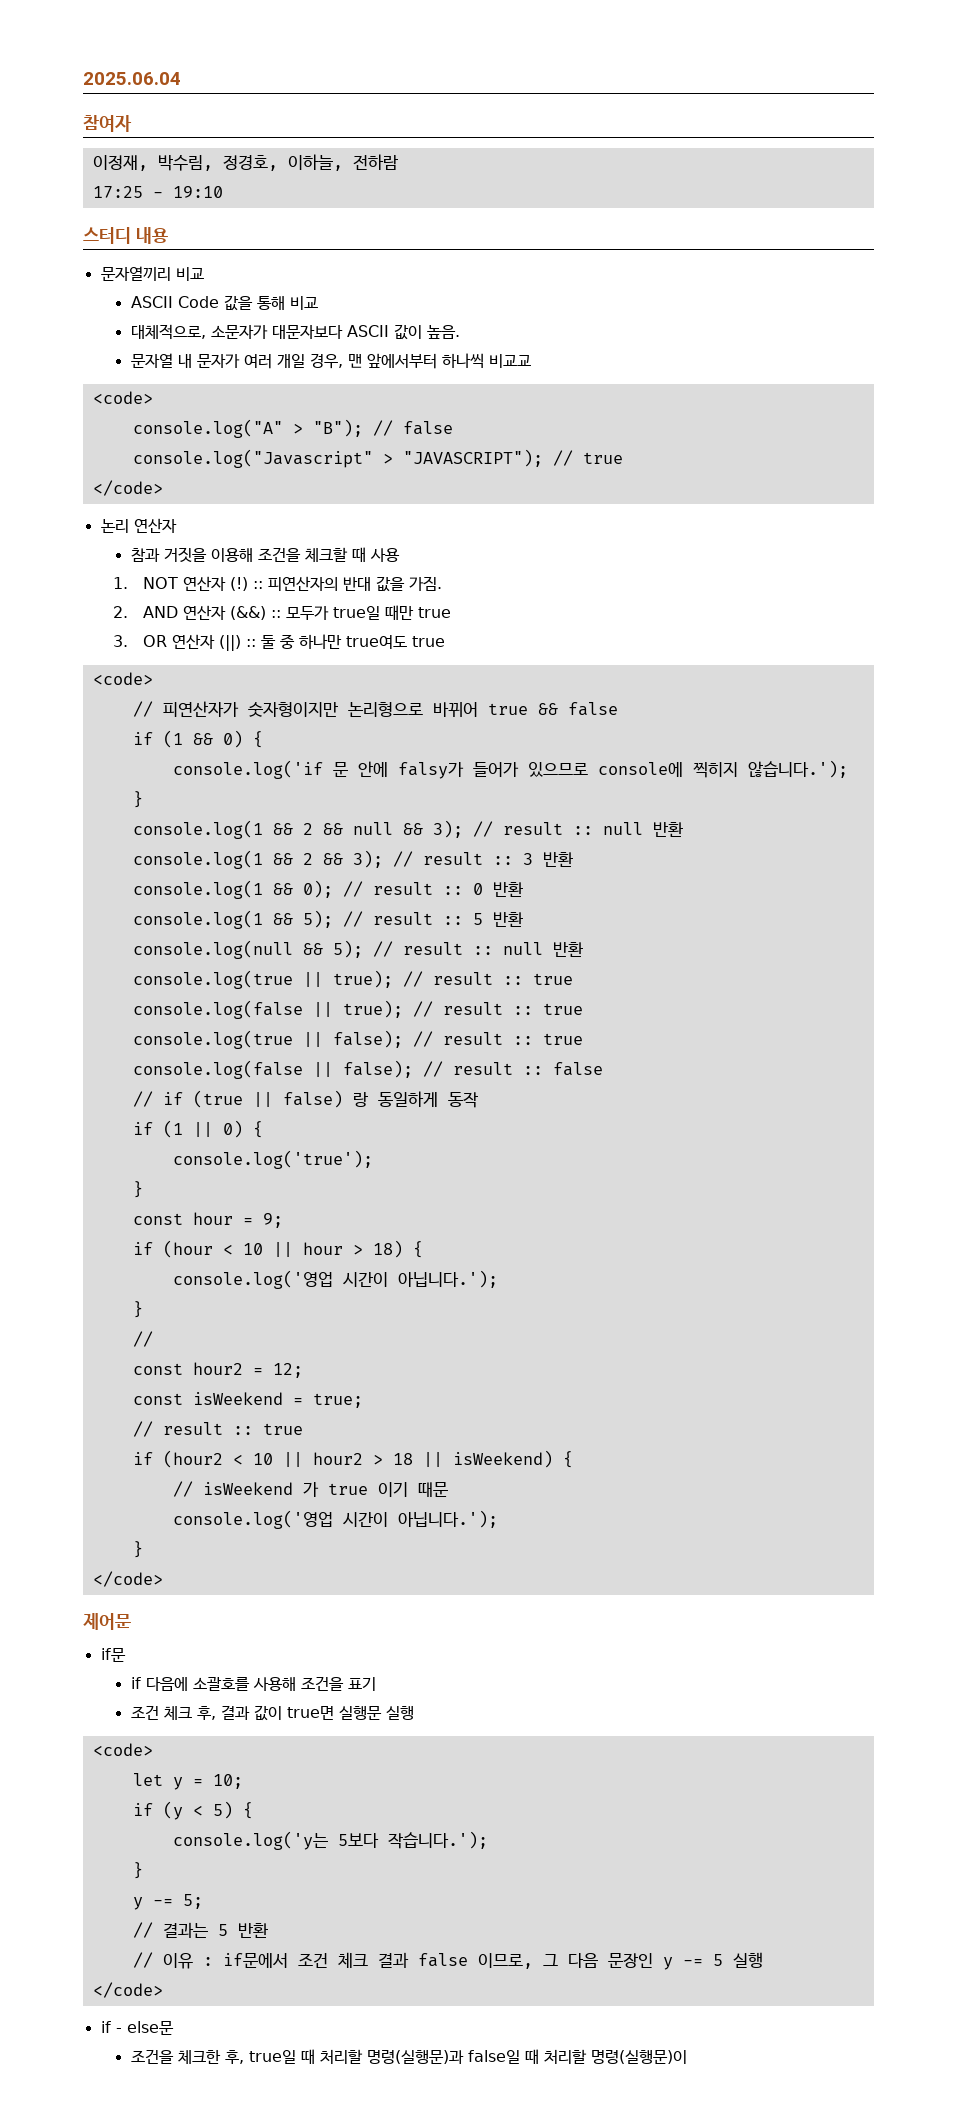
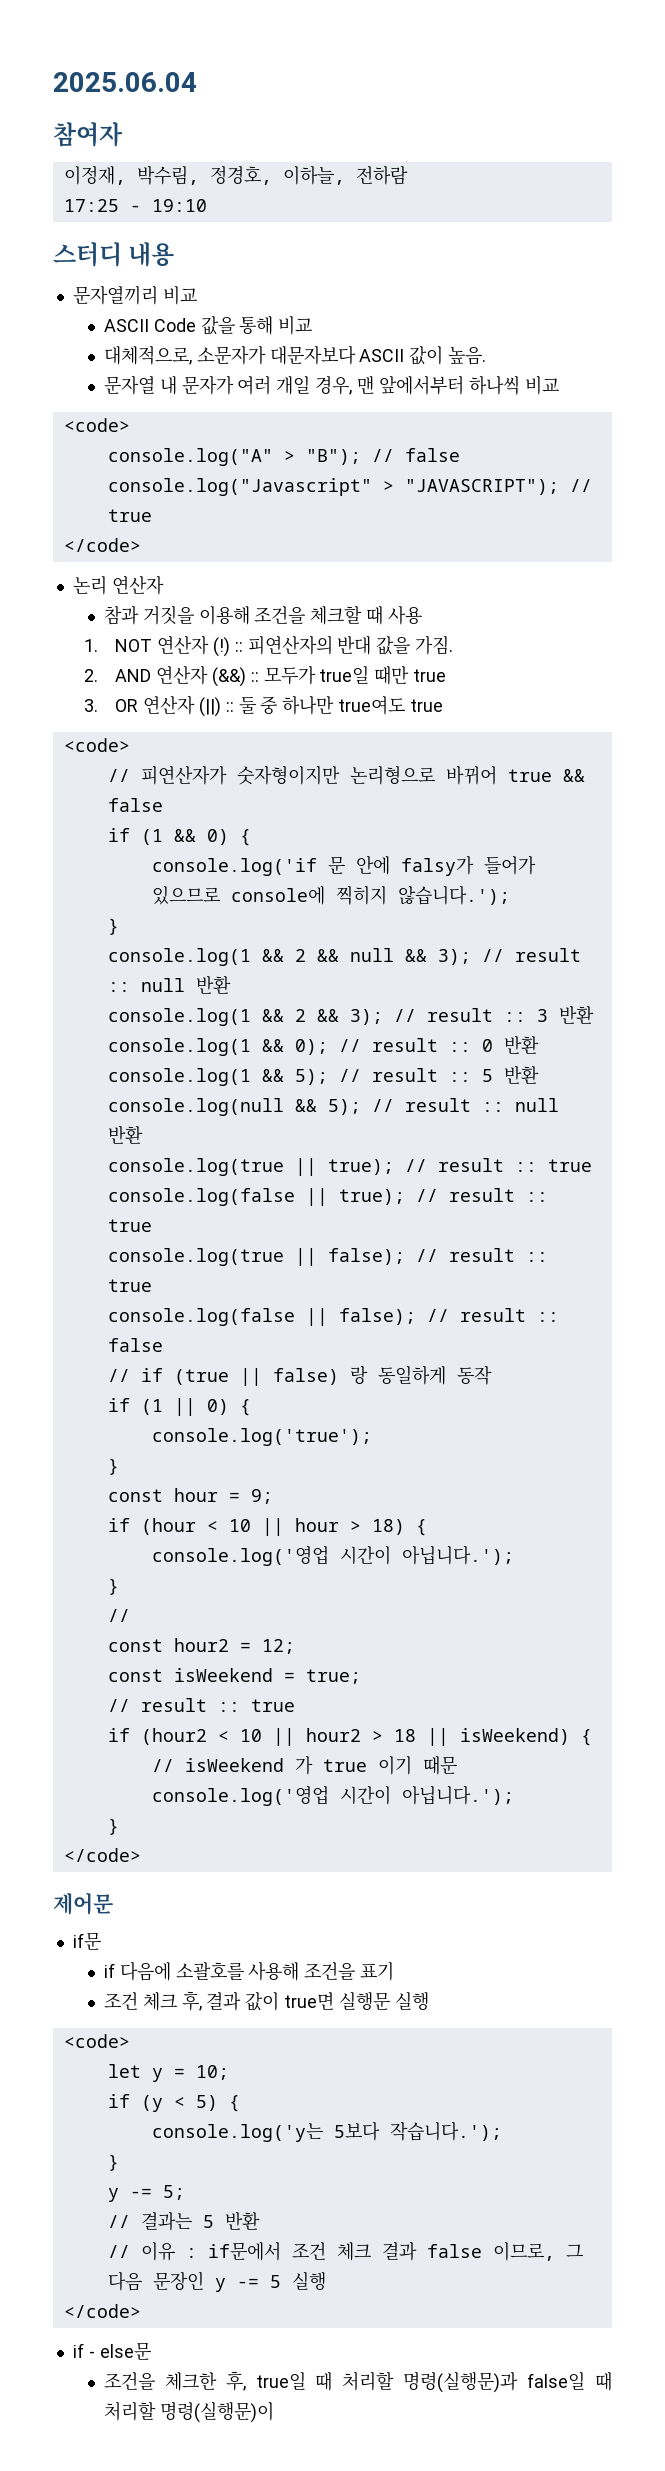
- 문자열 내 문자가 여러 개일 경우, 맨 앞에서부터 하나씩 비교교
+ 문자열 내 문자가 여러 개일 경우, 맨 앞에서부터 하나씩 비교

